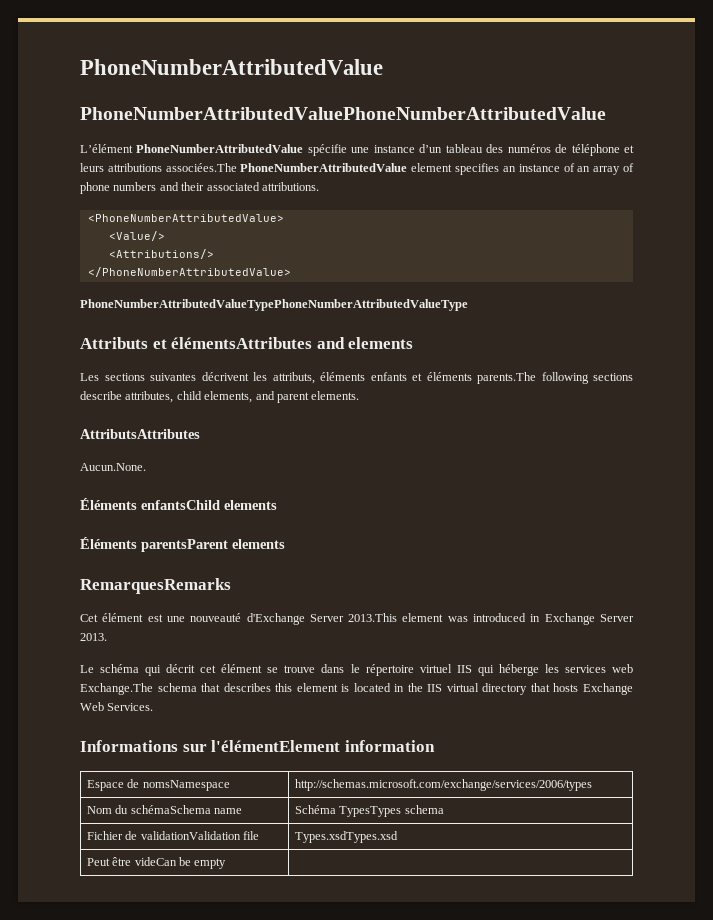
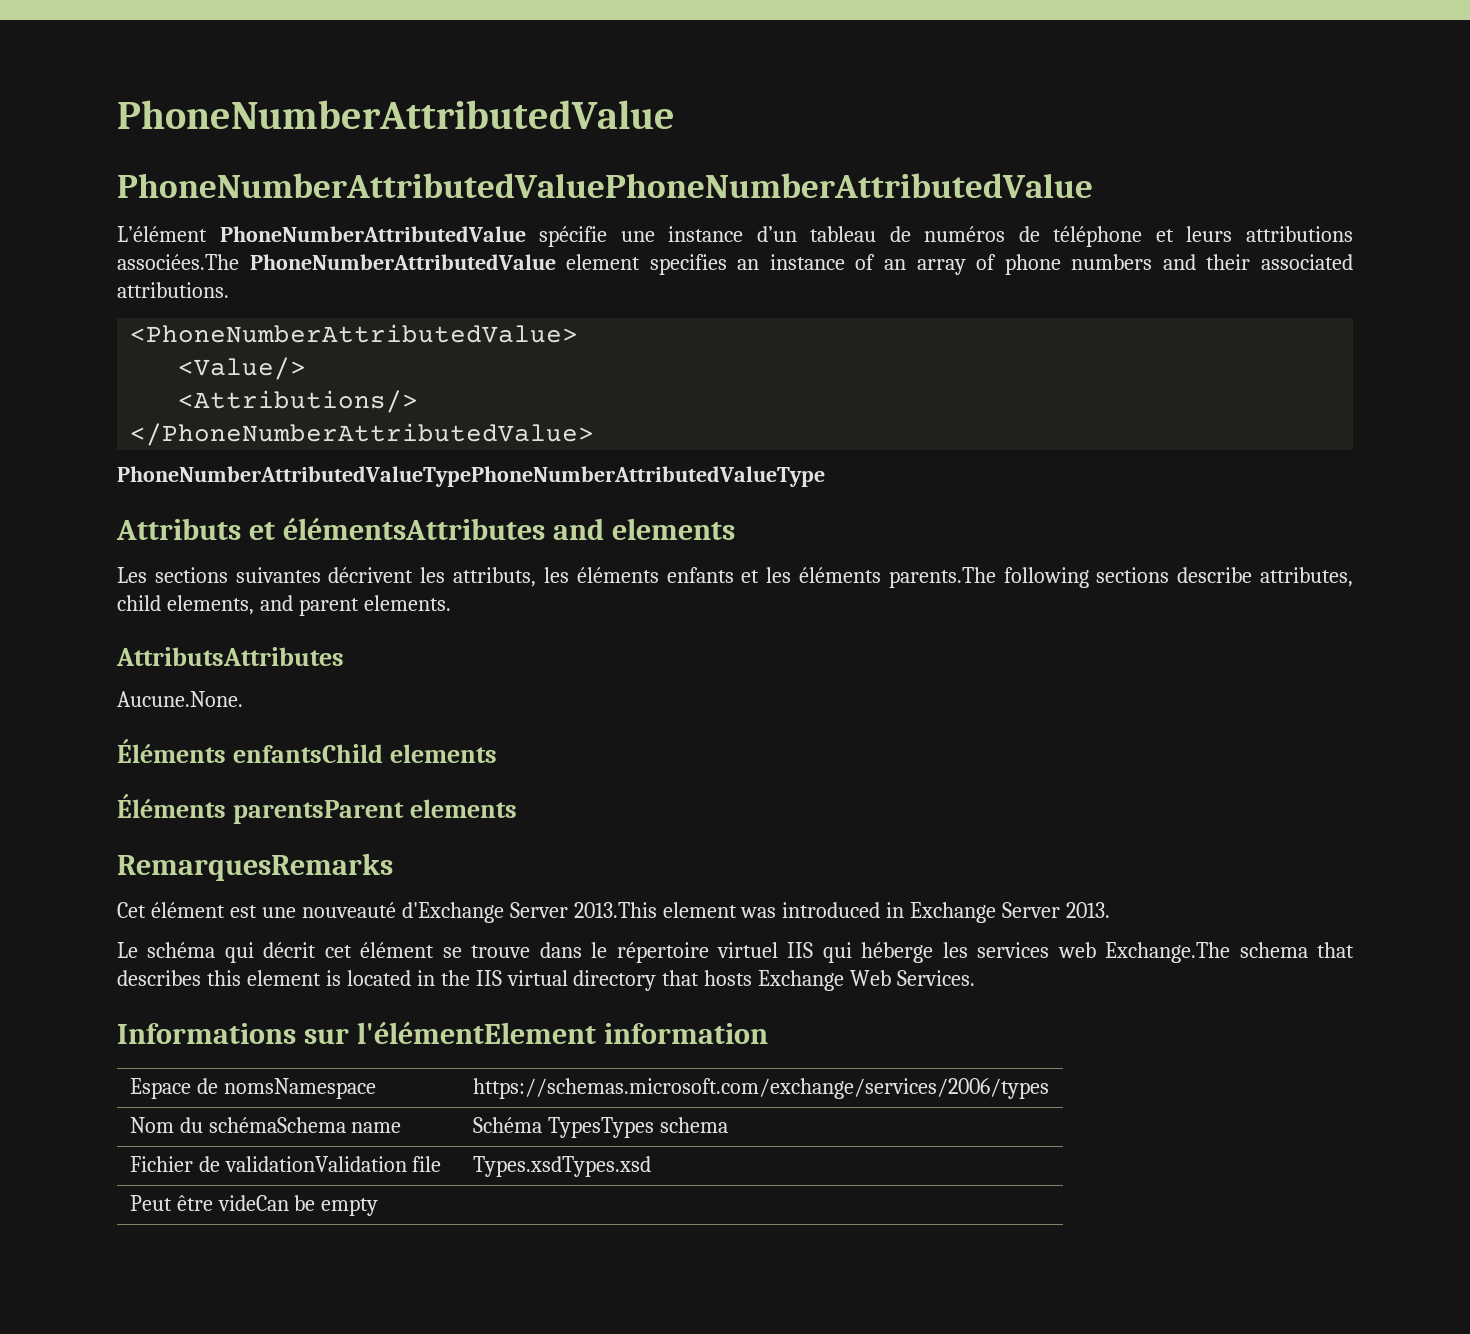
- L’élément PhoneNumberAttributedValue spécifie une instance d’un tableau des numéros de téléphone et leurs attributions associées.The PhoneNumberAttributedValue element specifies an instance of an array of phone numbers and their associated attributions.
+ L’élément PhoneNumberAttributedValue spécifie une instance d’un tableau de numéros de téléphone et leurs attributions associées.The PhoneNumberAttributedValue element specifies an instance of an array of phone numbers and their associated attributions.
- Les sections suivantes décrivent les attributs, éléments enfants et éléments parents.The following sections describe attributes, child elements, and parent elements.
+ Les sections suivantes décrivent les attributs, les éléments enfants et les éléments parents.The following sections describe attributes, child elements, and parent elements.
- Aucun.None.
+ Aucune.None.
- Espace de nomsNamespace | http://schemas.microsoft.com/exchange/services/2006/types
+ Espace de nomsNamespace | https://schemas.microsoft.com/exchange/services/2006/types

